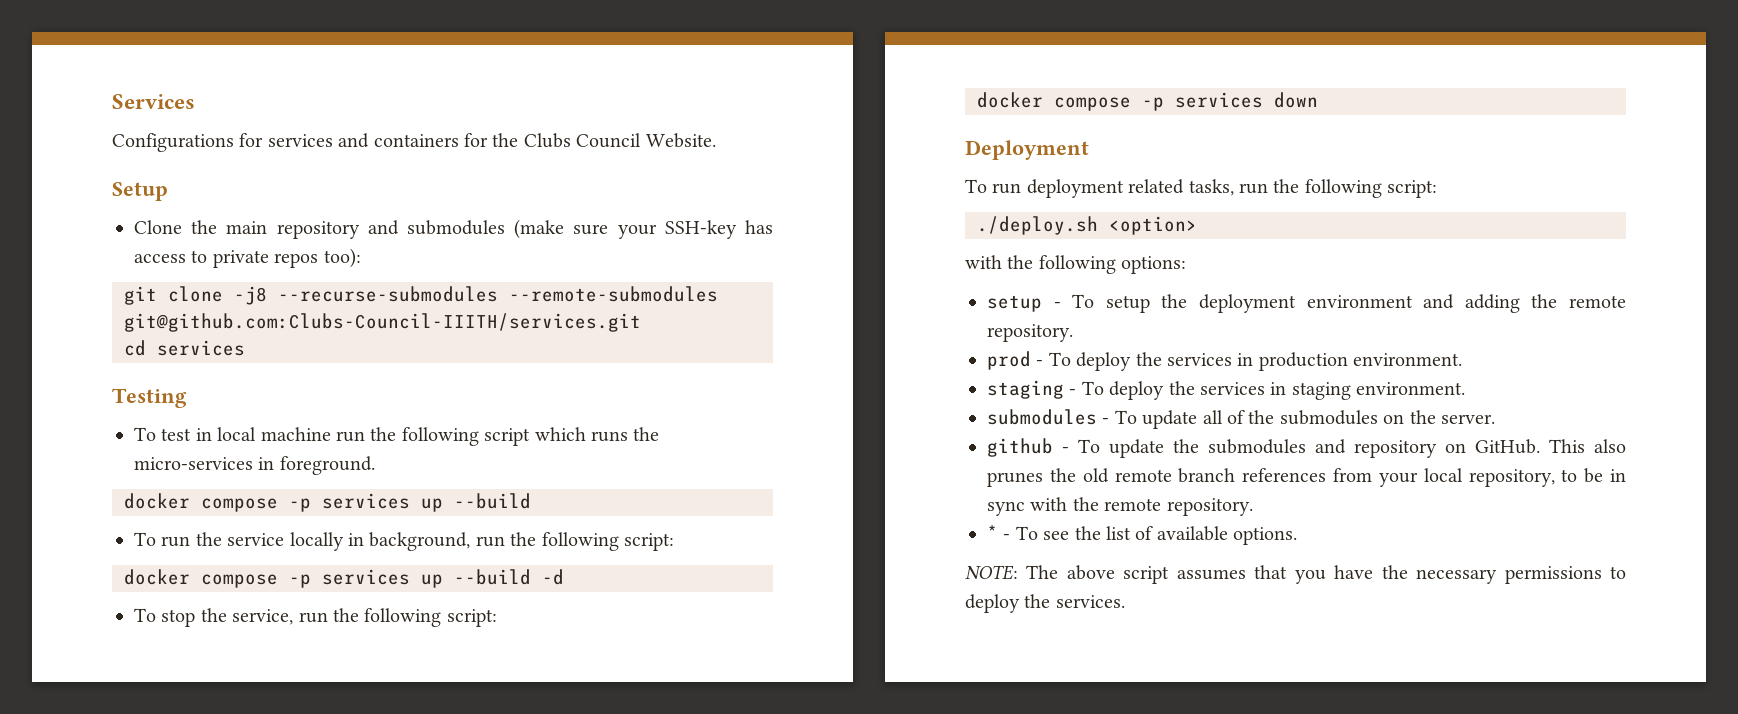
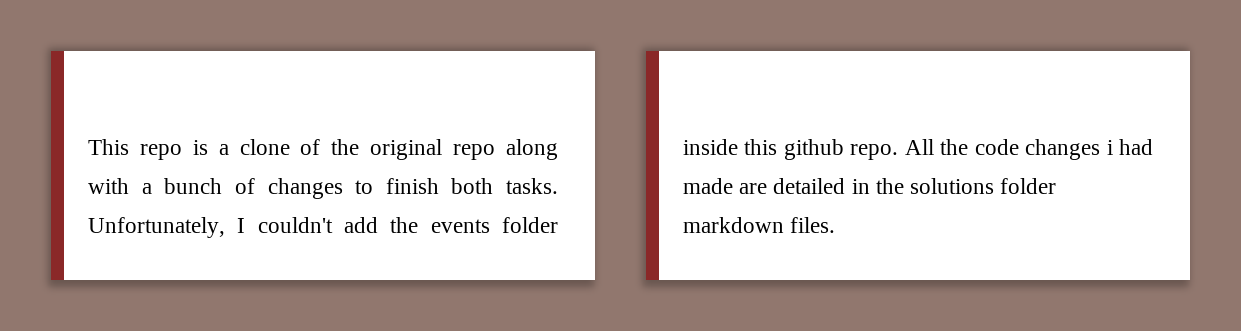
- Services
- Configurations for services and containers for the Clubs Council Website.
- Setup
- Clone the main repository and submodules (make sure your SSH-key has access to private repos too):
- git clone -j8 --recurse-submodules --remote-submodules git@github.com:Clubs-Council-IIITH/services.git
- cd services
- Testing
- To test in local machine run the following script which runs the micro-services in foreground.
- docker compose -p services up --build
- To run the service locally in background, run the following script:
- docker compose -p services up --build -d
- To stop the service, run the following script:
- docker compose -p services down
- Deployment
- To run deployment related tasks, run the following script:
- ./deploy.sh <option>
- with the following options:
- setup - To setup the deployment environment and adding the remote repository.
- prod - To deploy the services in production environment.
- staging - To deploy the services in staging environment.
- submodules - To update all of the submodules on the server.
- github - To update the submodules and repository on GitHub. This also prunes the old remote branch references from your local repository, to be in sync with the remote repository.
- * - To see the list of available options.
- NOTE: The above script assumes that you have the necessary permissions to deploy the services.
+ This repo is a clone of the original repo along with a bunch of changes to finish both tasks. Unfortunately, I couldn't add the events folder inside this github repo. All the code changes i had made are detailed in the solutions folder markdown files.

